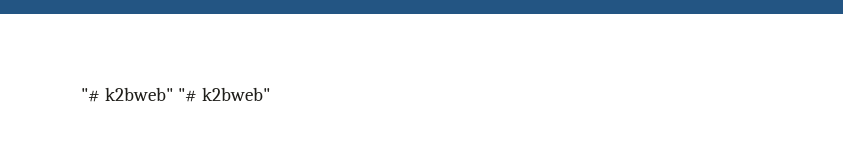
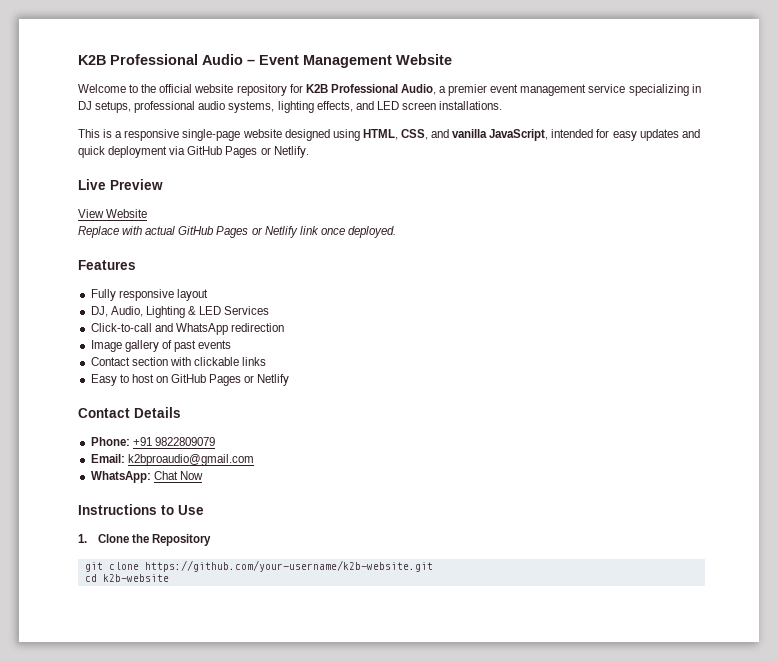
- "# k2bweb" "# k2bweb"
+ K2B Professional Audio – Event Management Website
+ Welcome to the official website repository for K2B Professional Audio, a premier event management service specializing in DJ setups, professional audio systems, lighting effects, and LED screen installations.
+ This is a responsive single-page website designed using HTML, CSS, and vanilla JavaScript, intended for easy updates and quick deployment via GitHub Pages or Netlify.
+ Live Preview
+ View Website
+ Replace with actual GitHub Pages or Netlify link once deployed.
+ Features
+ Fully responsive layout
+ DJ, Audio, Lighting & LED Services
+ Click-to-call and WhatsApp redirection
+ Image gallery of past events
+ Contact section with clickable links
+ Easy to host on GitHub Pages or Netlify
+ Contact Details
+ Phone: +91 9822809079
+ Email: k2bproaudio@gmail.com
+ WhatsApp: Chat Now
+ Instructions to Use
+ 1. Clone the Repository
+ git clone https://github.com/your-username/k2b-website.git
+ cd k2b-website

